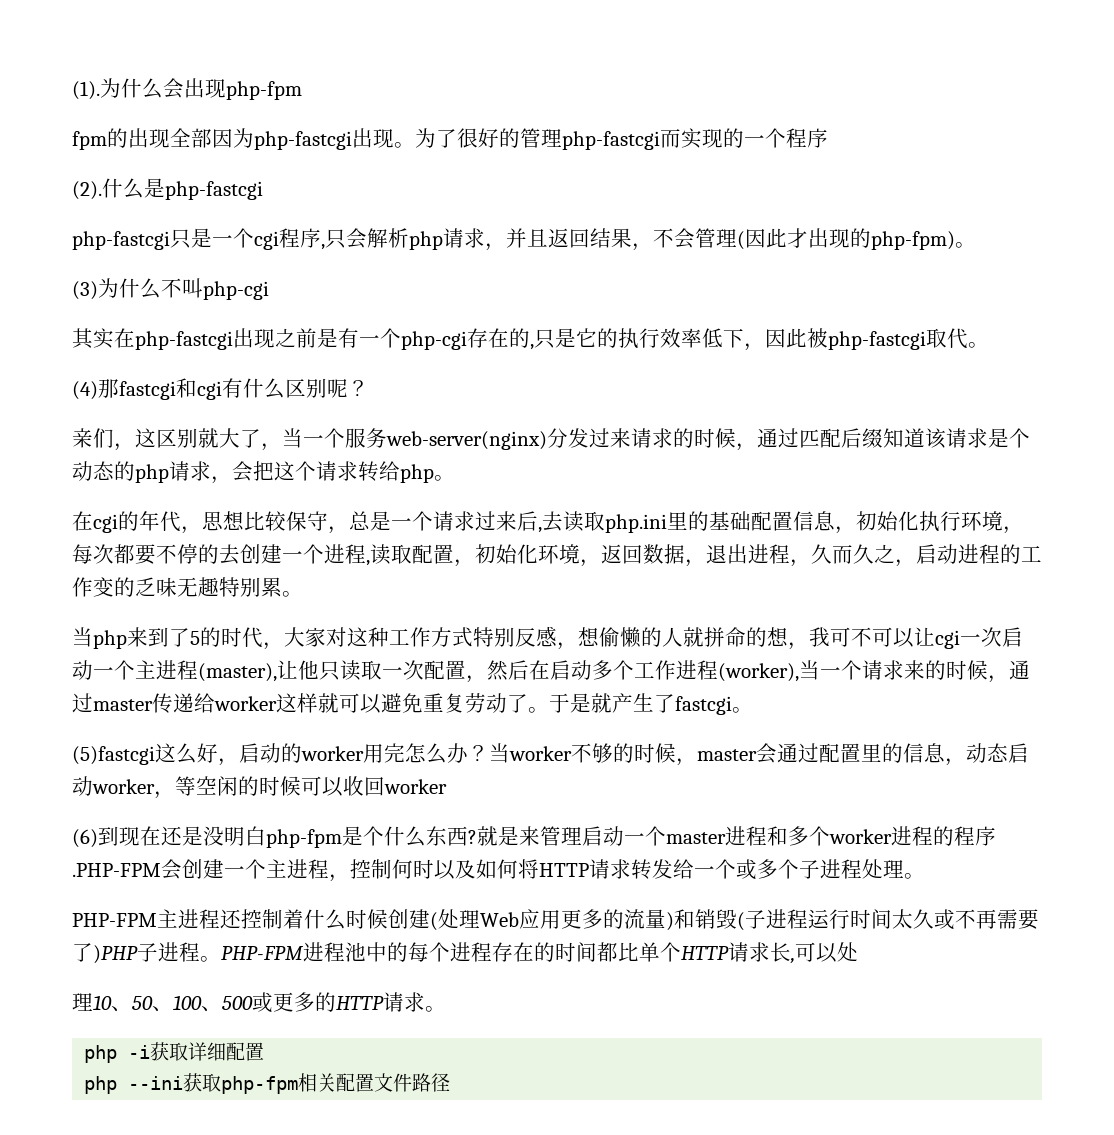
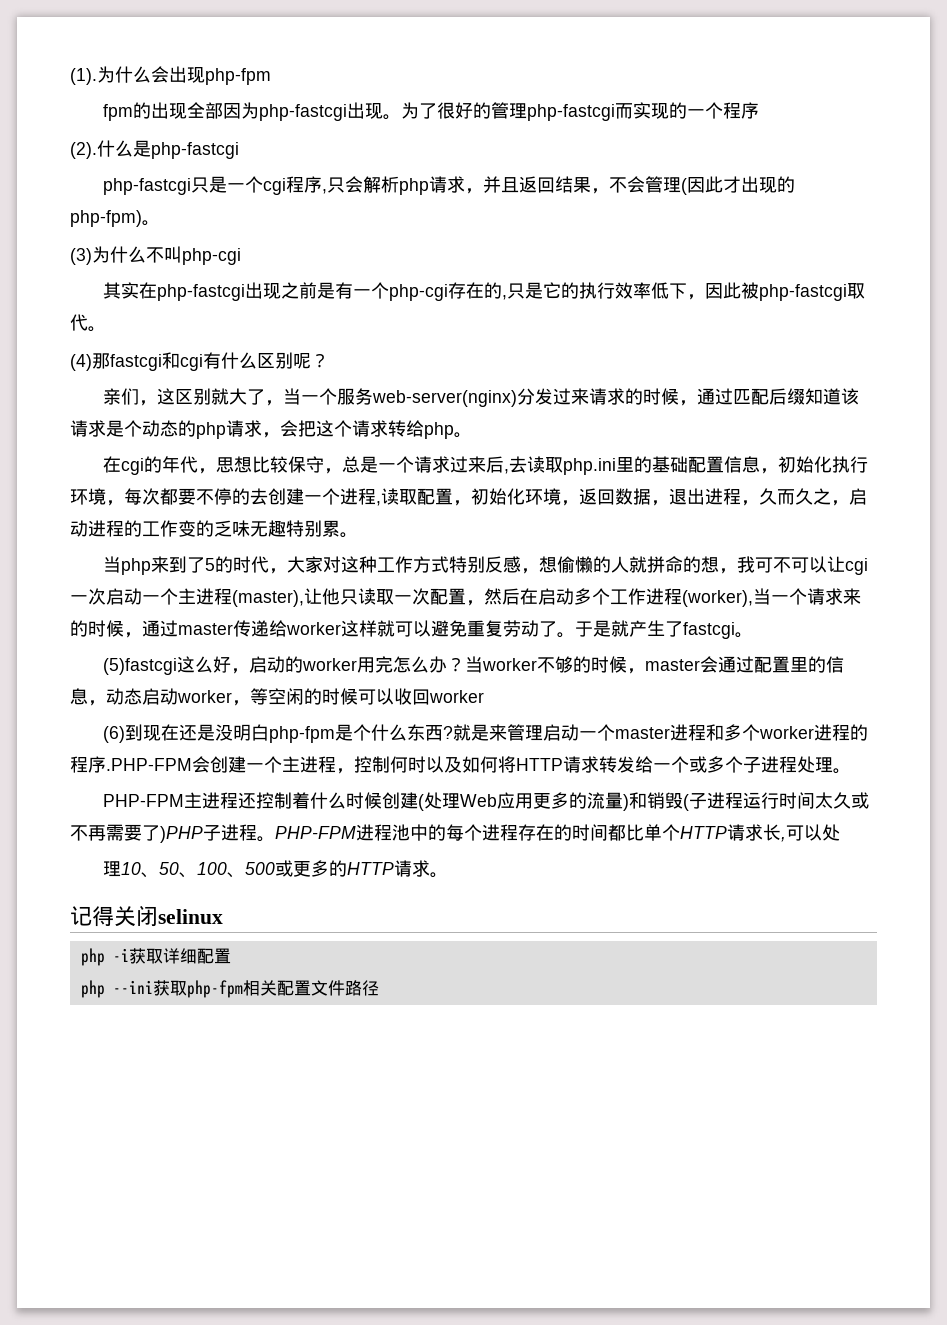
+ 记得关闭selinux

